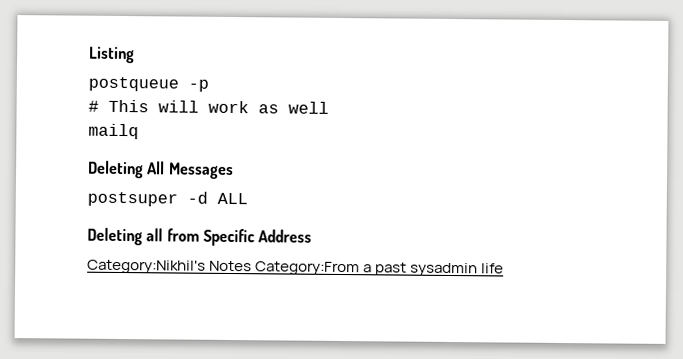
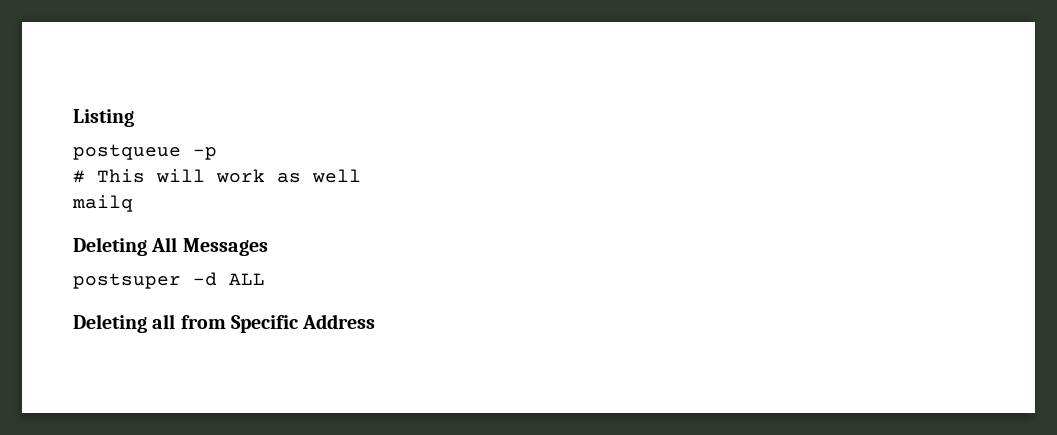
- Category:Nikhil's Notes Category:From a past sysadmin life

